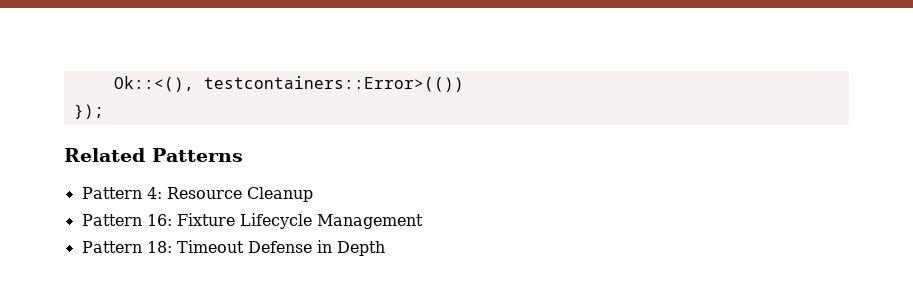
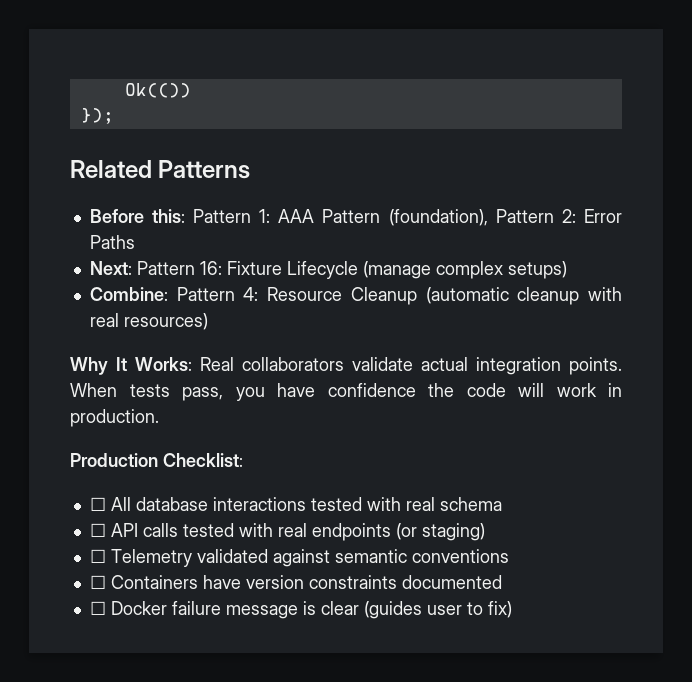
- Ok::<(), testcontainers::Error>(())
+ Ok(())
- Pattern 4: Resource Cleanup
- Pattern 16: Fixture Lifecycle Management
- Pattern 18: Timeout Defense in Depth
+ Before this: Pattern 1: AAA Pattern (foundation), Pattern 2: Error Paths
+ Next: Pattern 16: Fixture Lifecycle (manage complex setups)
+ Combine: Pattern 4: Resource Cleanup (automatic cleanup with real resources)
+ Why It Works: Real collaborators validate actual integration points. When tests pass, you have confidence the code will work in production.
+ Production Checklist:
+ ☐ All database interactions tested with real schema
+ ☐ API calls tested with real endpoints (or staging)
+ ☐ Telemetry validated against semantic conventions
+ ☐ Containers have version constraints documented
+ ☐ Docker failure message is clear (guides user to fix)

